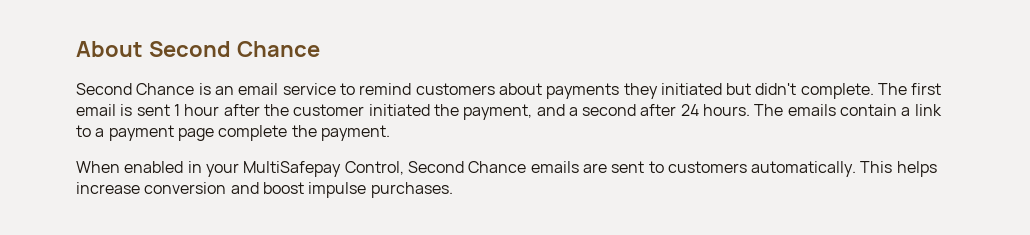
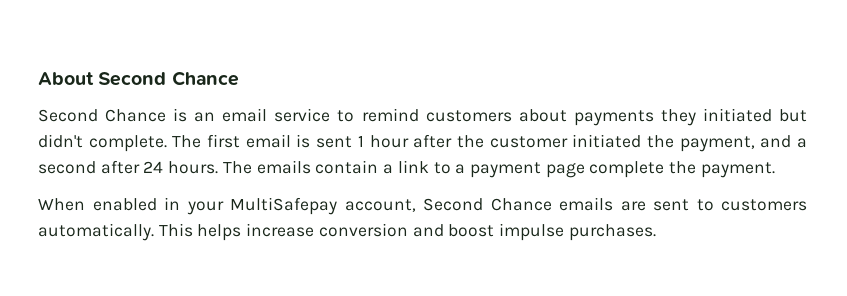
- When enabled in your MultiSafepay Control, Second Chance emails are sent to customers automatically.
+ When enabled in your MultiSafepay account, Second Chance emails are sent to customers automatically.

